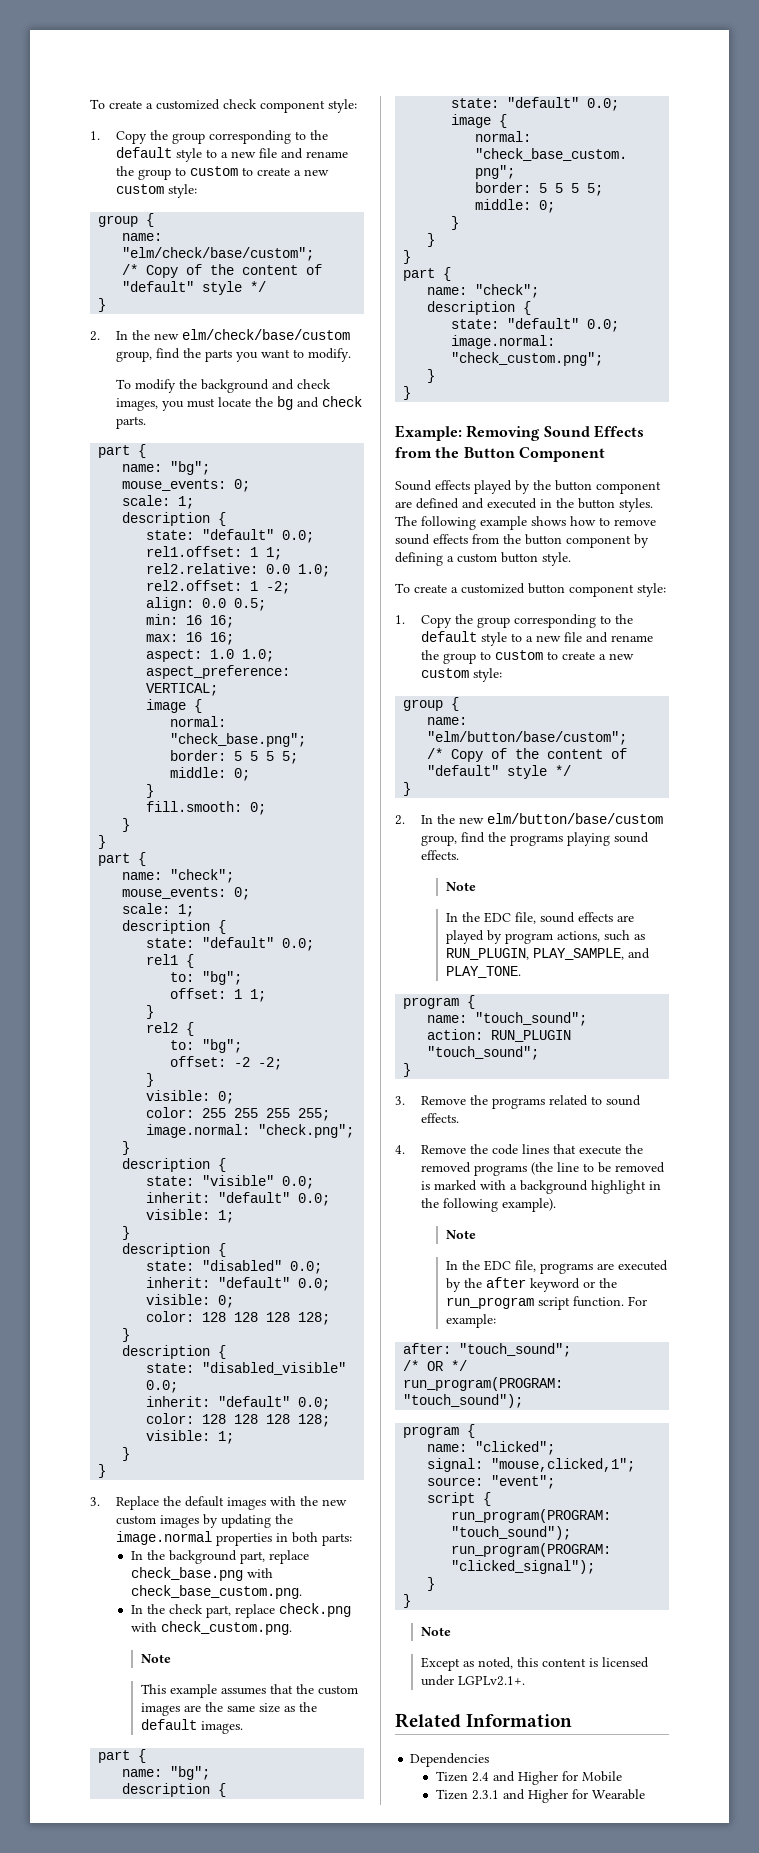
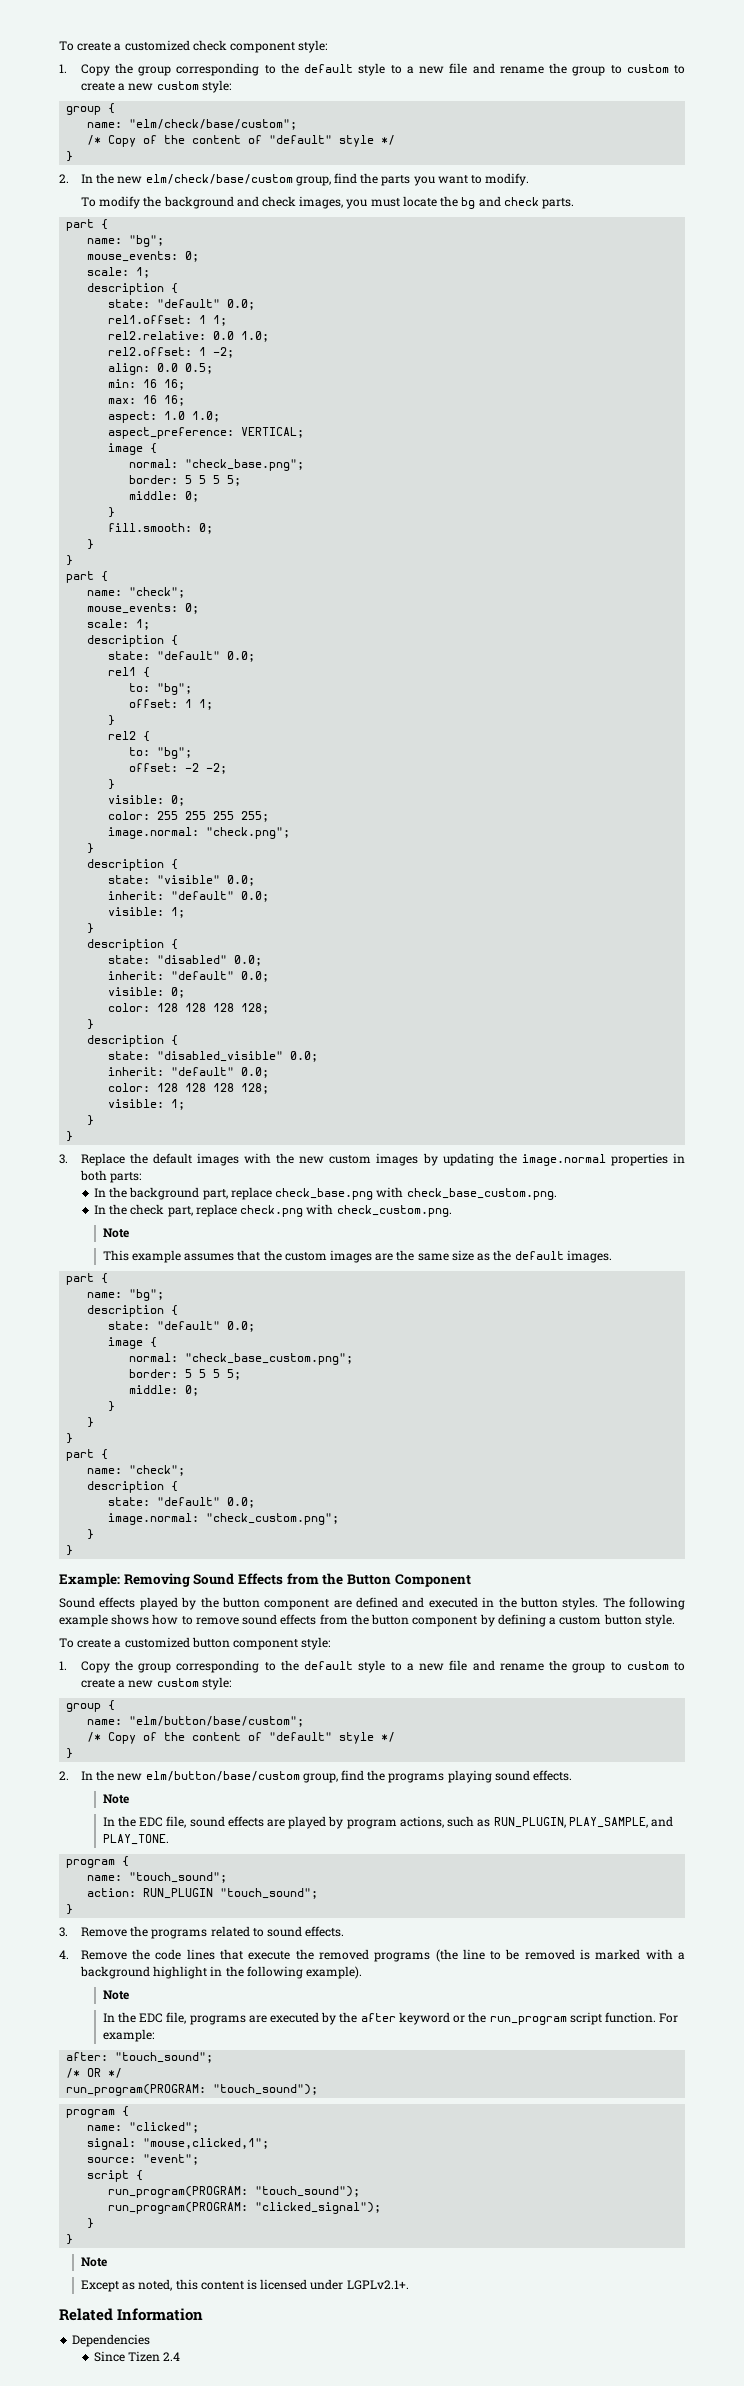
- Tizen 2.4 and Higher for Mobile
- Tizen 2.3.1 and Higher for Wearable
+ Since Tizen 2.4

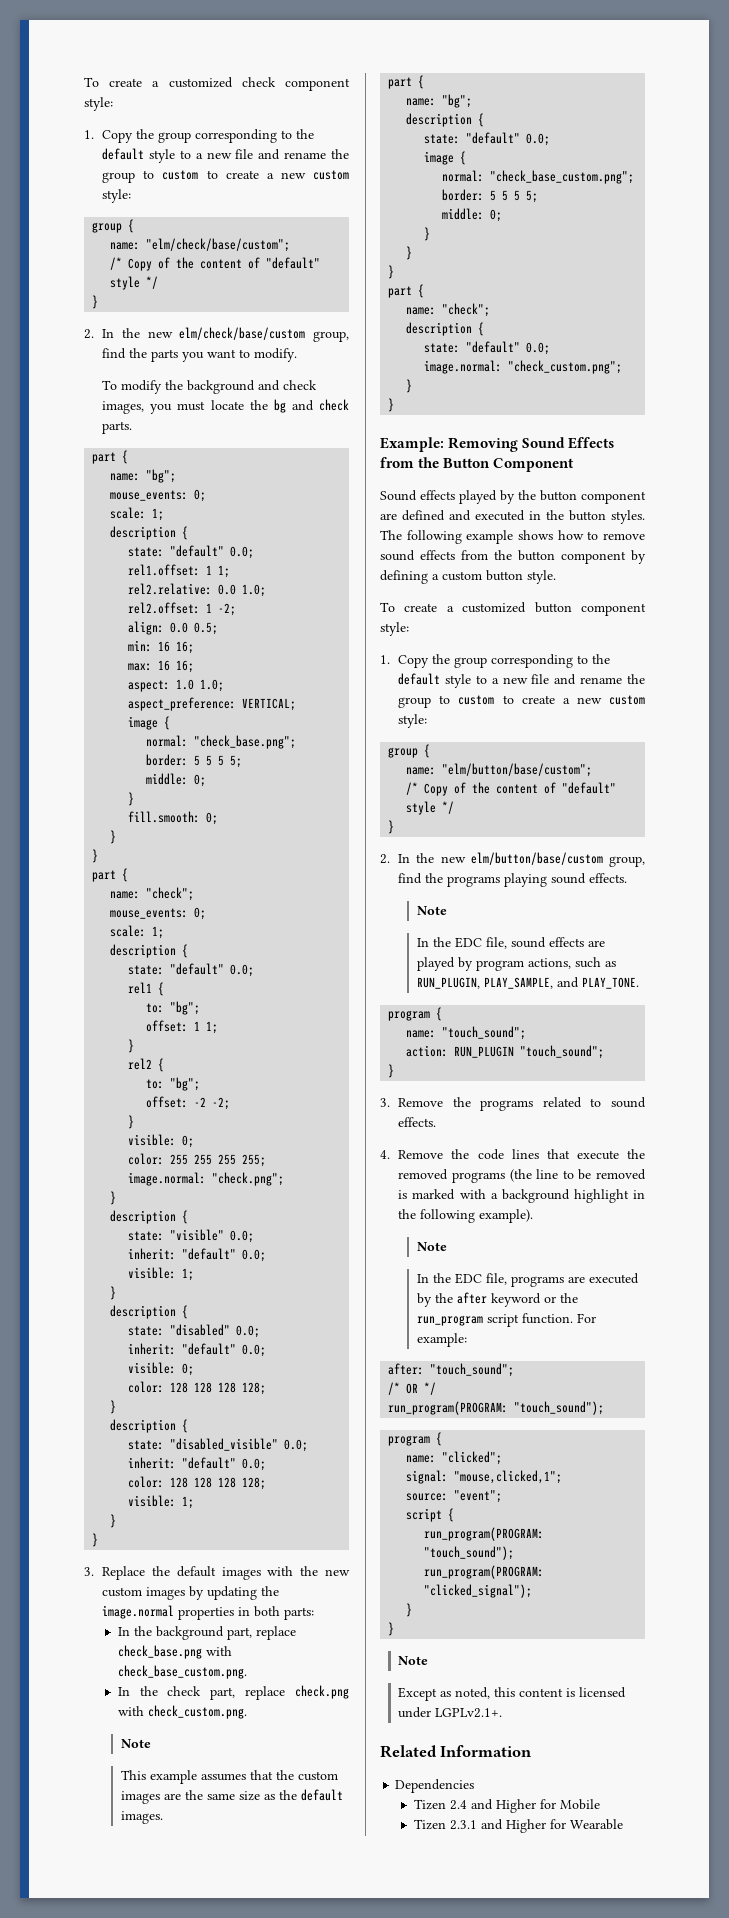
- Since Tizen 2.4
+ Tizen 2.4 and Higher for Mobile
+ Tizen 2.3.1 and Higher for Wearable

